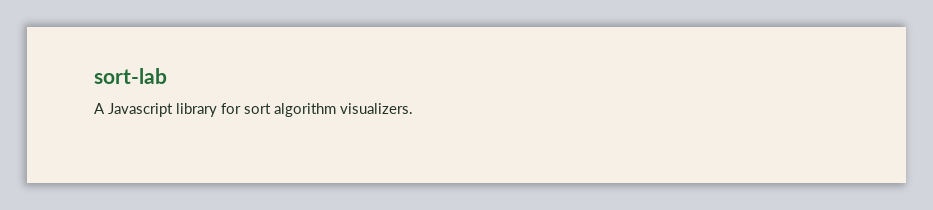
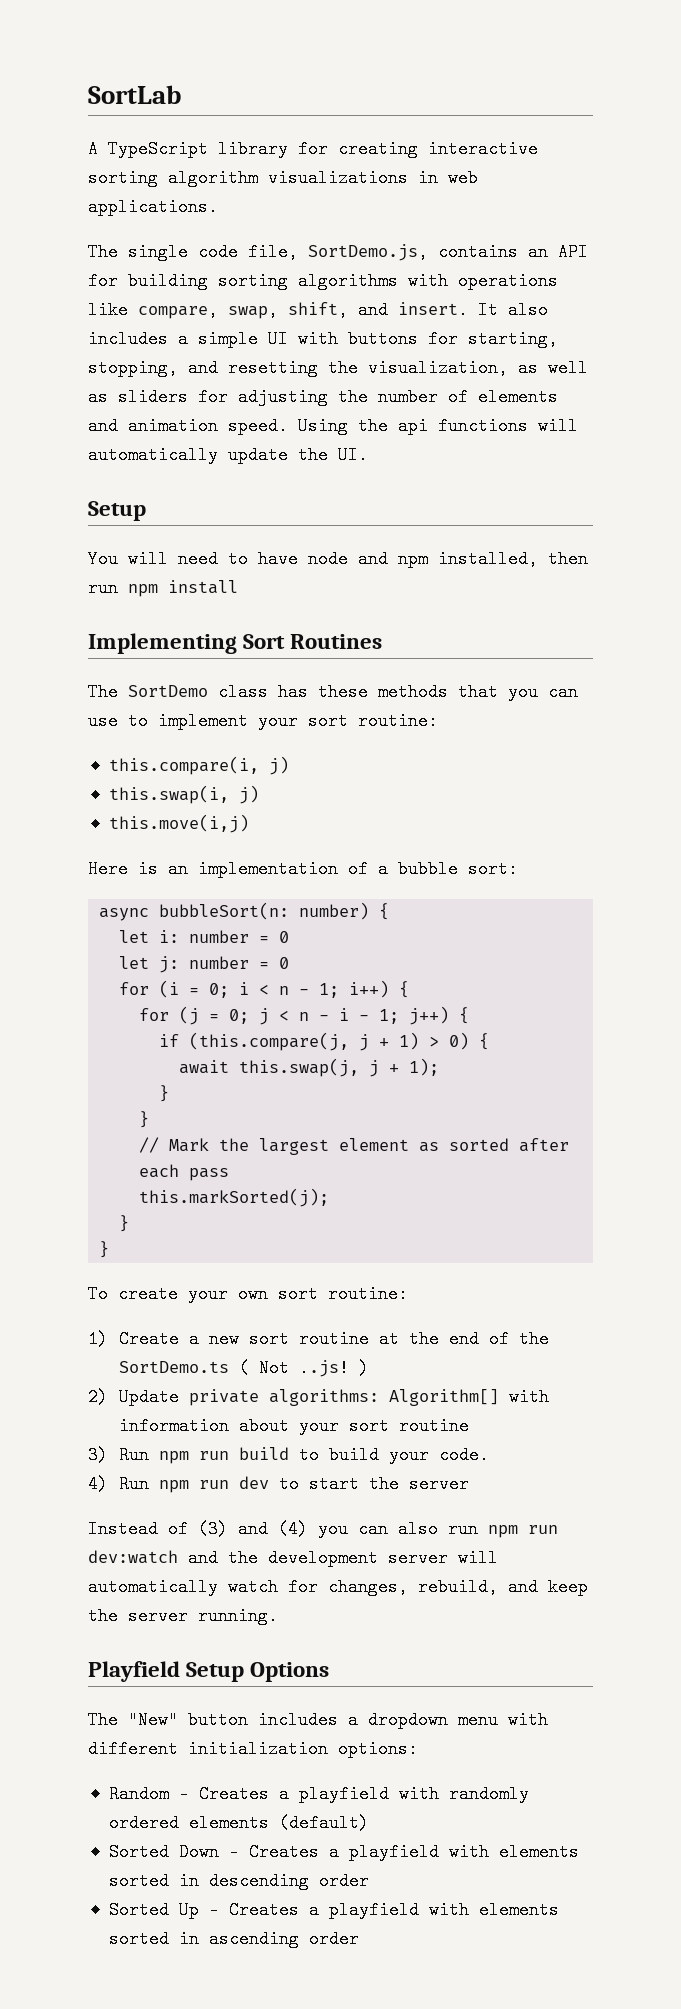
- sort-lab
+ SortLab
- A Javascript library for sort algorithm visualizers.
+ A TypeScript library for creating interactive sorting algorithm visualizations in web applications.
+ The single code file, SortDemo.js, contains an API for building sorting algorithms with operations like compare, swap, shift, and insert. It also includes a simple UI with buttons for starting, stopping, and resetting the visualization, as well as sliders for adjusting the number of elements and animation speed. Using the api functions will automatically update the UI.
+ Setup
+ You will need to have node and npm installed, then run npm install
+ Implementing Sort Routines
+ The SortDemo class has these methods that you can use to implement your sort routine:
+ this.compare(i, j)
+ this.swap(i, j)
+ this.move(i,j)
+ Here is an implementation of a bubble sort:
+ async bubbleSort(n: number) {
+ let i: number = 0
+ let j: number = 0
+ for (i = 0; i < n - 1; i++) {
+ for (j = 0; j < n - i - 1; j++) {
+ if (this.compare(j, j + 1) > 0) {
+ await this.swap(j, j + 1);
+ }
+ }
+ // Mark the largest element as sorted after each pass
+ this.markSorted(j);
+ }
+ }
+ To create your own sort routine:
+ 1) Create a new sort routine at the end of the SortDemo.ts ( Not ..js! )
+ 2) Update private algorithms: Algorithm[] with information about your sort routine
+ 3) Run npm run build to build your code.
+ 4) Run npm run dev to start the server
+ Instead of (3) and (4) you can also run npm run dev:watch and the development server will automatically watch for changes, rebuild, and keep the server running.
+ Playfield Setup Options
+ The "New" button includes a dropdown menu with different initialization options:
+ Random - Creates a playfield with randomly ordered elements (default)
+ Sorted Down - Creates a playfield with elements sorted in descending order
+ Sorted Up - Creates a playfield with elements sorted in ascending order

